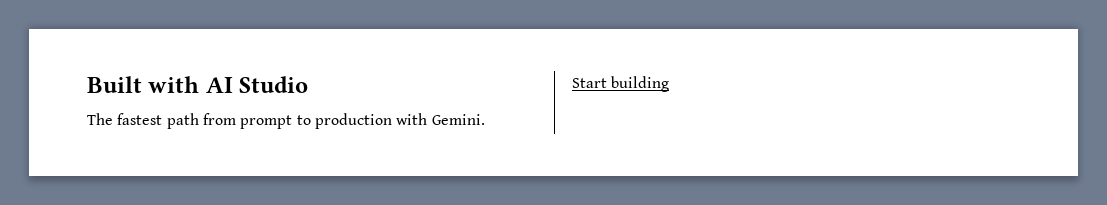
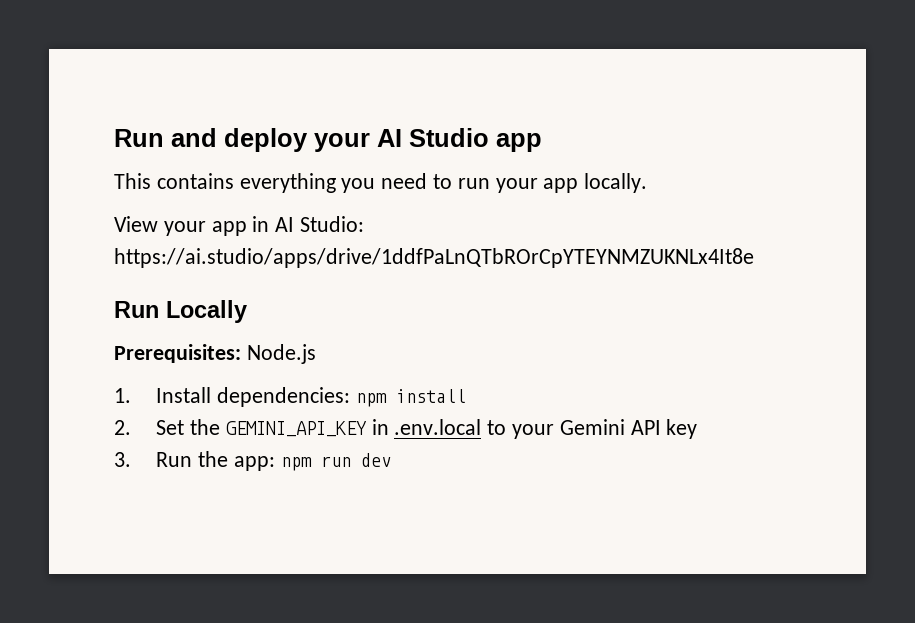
- Built with AI Studio
- The fastest path from prompt to production with Gemini.
- Start building
+ Run and deploy your AI Studio app
+ This contains everything you need to run your app locally.
+ View your app in AI Studio: https://ai.studio/apps/drive/1ddfPaLnQTbROrCpYTEYNMZUKNLx4It8e
+ Run Locally
+ Prerequisites: Node.js
+ 1. Install dependencies: npm install
+ 2. Set the GEMINI_API_KEY in .env.local to your Gemini API key
+ 3. Run the app: npm run dev

